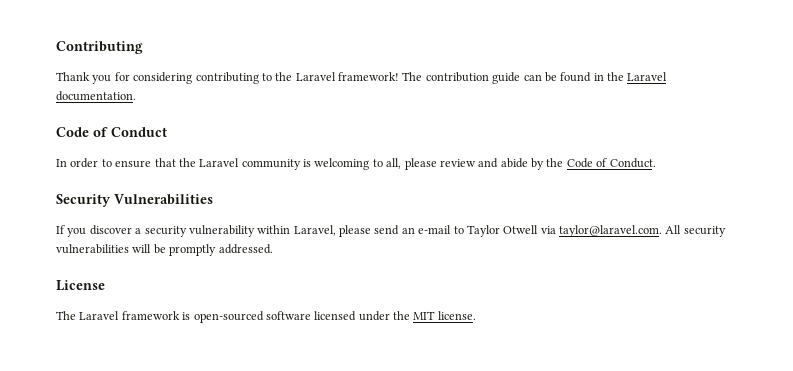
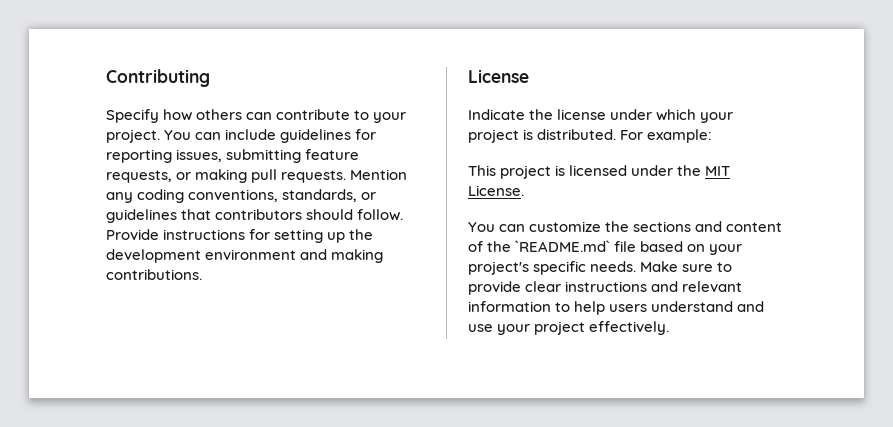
- Thank you for considering contributing to the Laravel framework! The contribution guide can be found in the Laravel documentation.
- Code of Conduct
- In order to ensure that the Laravel community is welcoming to all, please review and abide by the Code of Conduct.
- Security Vulnerabilities
- If you discover a security vulnerability within Laravel, please send an e-mail to Taylor Otwell via taylor@laravel.com. All security vulnerabilities will be promptly addressed.
+ Specify how others can contribute to your project. You can include guidelines for reporting issues, submitting feature requests, or making pull requests. Mention any coding conventions, standards, or guidelines that contributors should follow. Provide instructions for setting up the development environment and making contributions.
  License
- The Laravel framework is open-sourced software licensed under the MIT license.
+ Indicate the license under which your project is distributed. For example:
+ This project is licensed under the MIT License.
+ You can customize the sections and content of the `README.md` file based on your project's specific needs. Make sure to provide clear instructions and relevant information to help users understand and use your project effectively.

